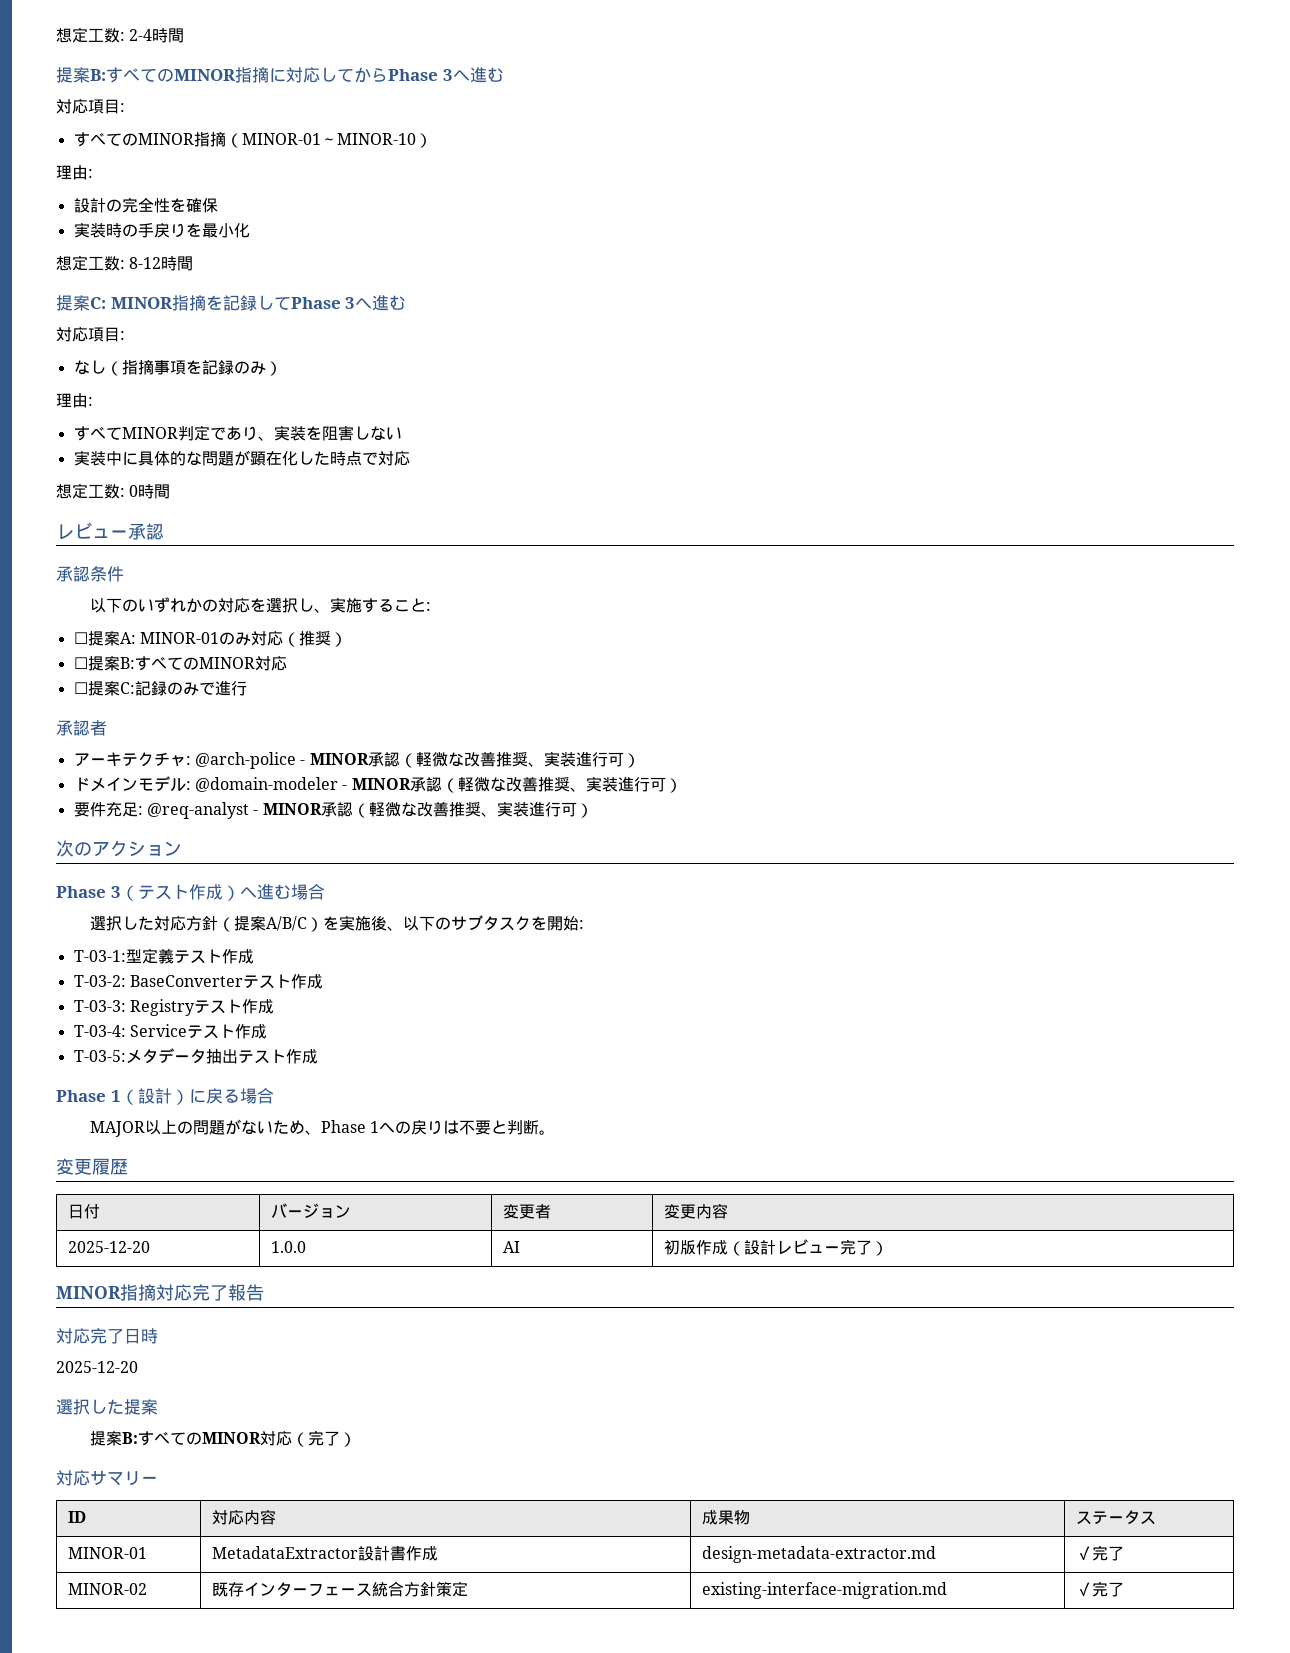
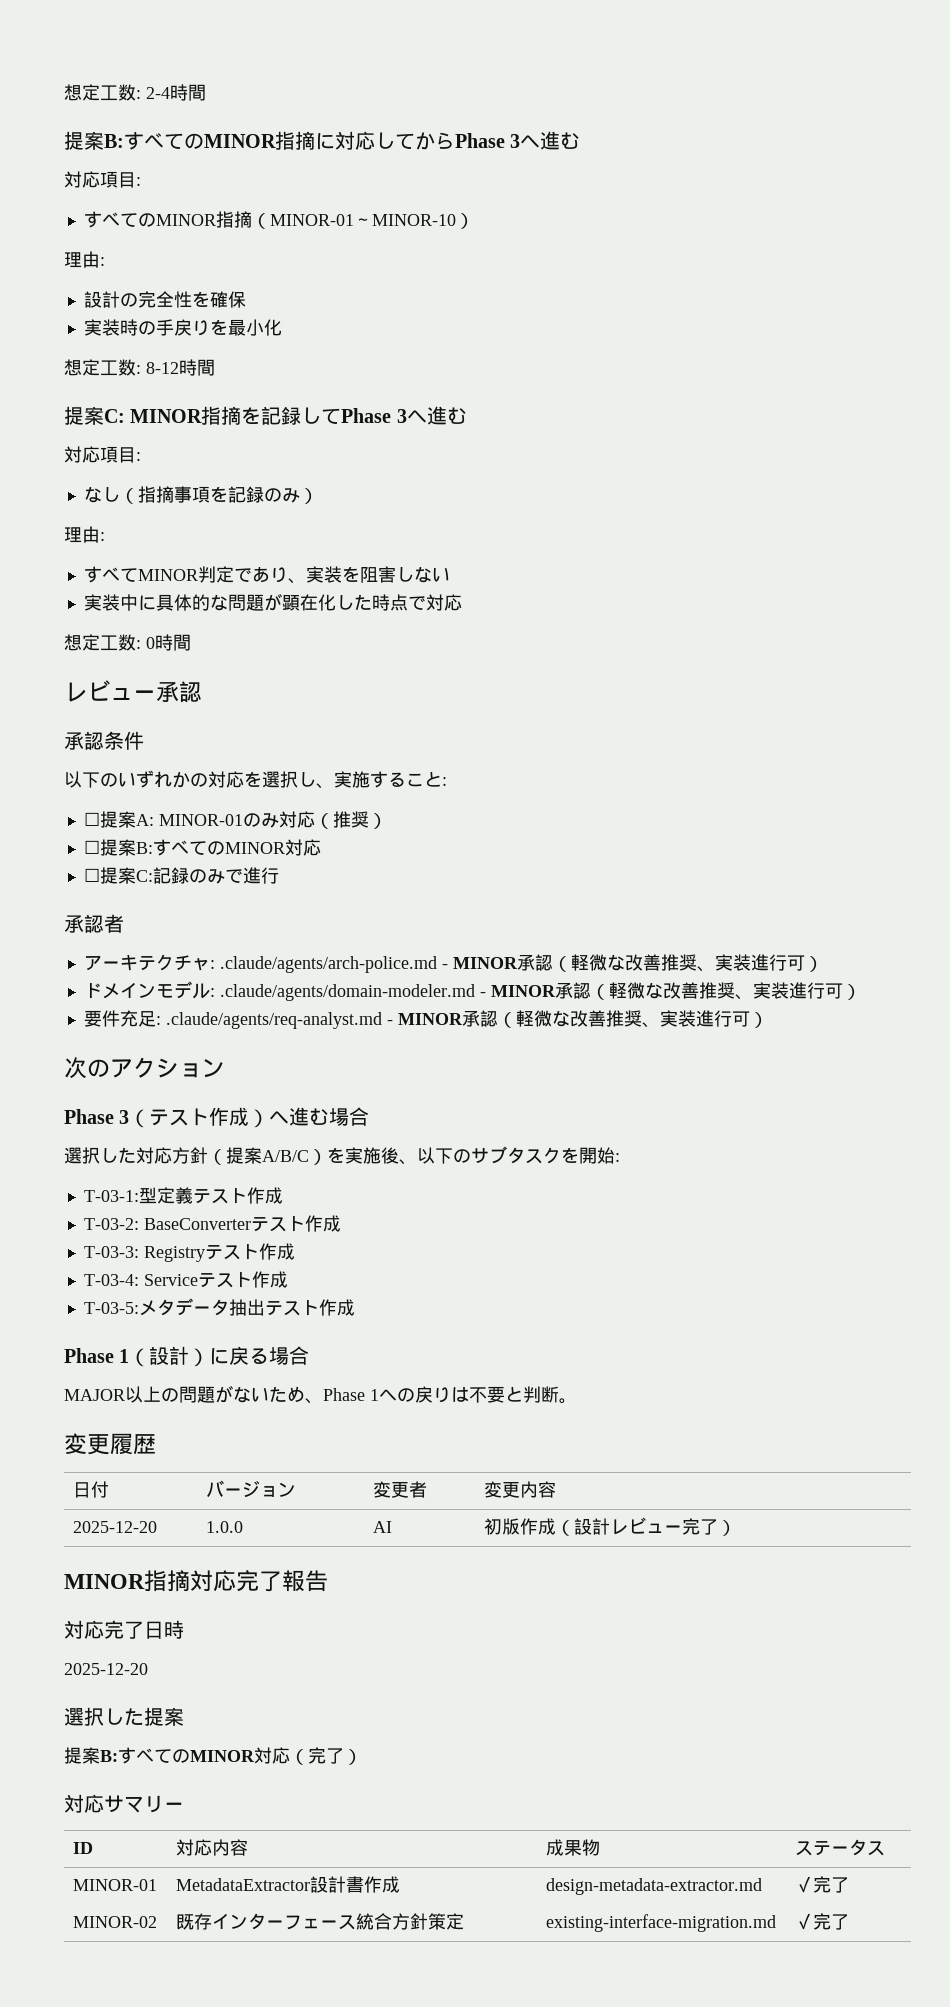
- アーキテクチャ: @arch-police - MINOR承認（軽微な改善推奨、実装進行可）
+ アーキテクチャ: .claude/agents/arch-police.md - MINOR承認（軽微な改善推奨、実装進行可）
- ドメインモデル: @domain-modeler - MINOR承認（軽微な改善推奨、実装進行可）
+ ドメインモデル: .claude/agents/domain-modeler.md - MINOR承認（軽微な改善推奨、実装進行可）
- 要件充足: @req-analyst - MINOR承認（軽微な改善推奨、実装進行可）
+ 要件充足: .claude/agents/req-analyst.md - MINOR承認（軽微な改善推奨、実装進行可）

